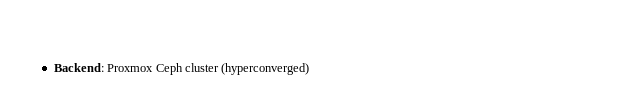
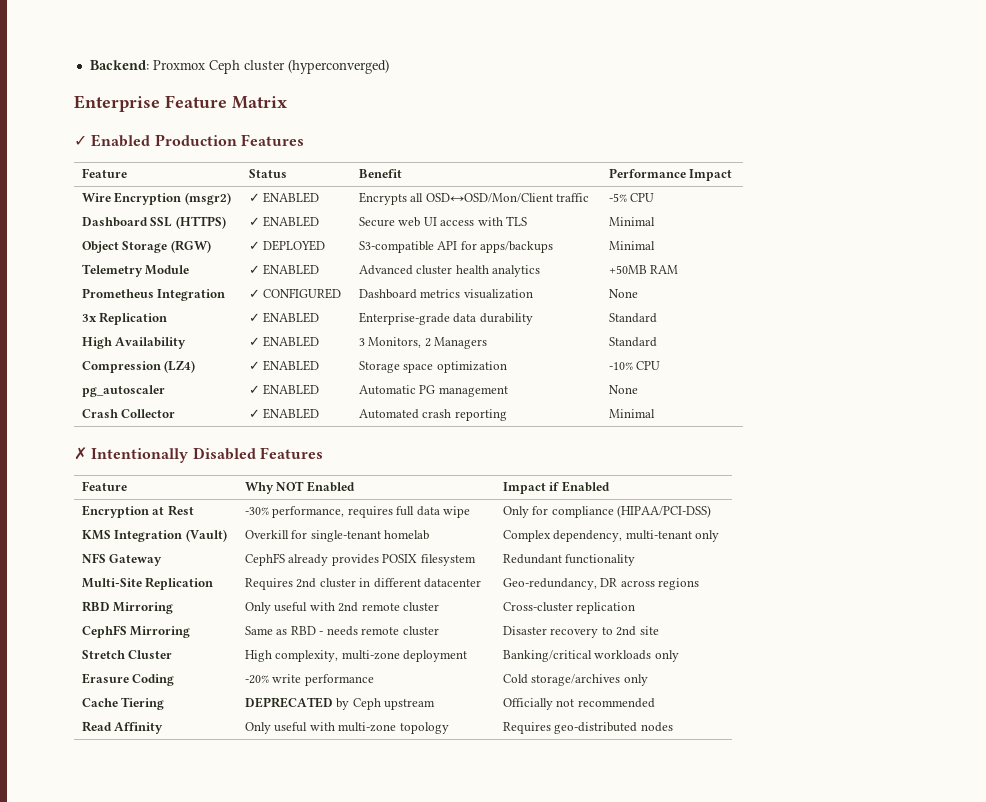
+ Enterprise Feature Matrix
+ ✓ Enabled Production Features
+ Feature | Status | Benefit | Performance Impact
+ Wire Encryption (msgr2) | ✓ ENABLED | Encrypts all OSD↔OSD/Mon/Client traffic | -5% CPU
+ Dashboard SSL (HTTPS) | ✓ ENABLED | Secure web UI access with TLS | Minimal
+ Object Storage (RGW) | ✓ DEPLOYED | S3-compatible API for apps/backups | Minimal
+ Telemetry Module | ✓ ENABLED | Advanced cluster health analytics | +50MB RAM
+ Prometheus Integration | ✓ CONFIGURED | Dashboard metrics visualization | None
+ 3x Replication | ✓ ENABLED | Enterprise-grade data durability | Standard
+ High Availability | ✓ ENABLED | 3 Monitors, 2 Managers | Standard
+ Compression (LZ4) | ✓ ENABLED | Storage space optimization | -10% CPU
+ pg_autoscaler | ✓ ENABLED | Automatic PG management | None
+ Crash Collector | ✓ ENABLED | Automated crash reporting | Minimal
+ ✗ Intentionally Disabled Features
+ Feature | Why NOT Enabled | Impact if Enabled
+ Encryption at Rest | -30% performance, requires full data wipe | Only for compliance (HIPAA/PCI-DSS)
+ KMS Integration (Vault) | Overkill for single-tenant homelab | Complex dependency, multi-tenant only
+ NFS Gateway | CephFS already provides POSIX filesystem | Redundant functionality
+ Multi-Site Replication | Requires 2nd cluster in different datacenter | Geo-redundancy, DR across regions
+ RBD Mirroring | Only useful with 2nd remote cluster | Cross-cluster replication
+ CephFS Mirroring | Same as RBD - needs remote cluster | Disaster recovery to 2nd site
+ Stretch Cluster | High complexity, multi-zone deployment | Banking/critical workloads only
+ Erasure Coding | -20% write performance | Cold storage/archives only
+ Cache Tiering | DEPRECATED by Ceph upstream | Officially not recommended
+ Read Affinity | Only useful with multi-zone topology | Requires geo-distributed nodes

